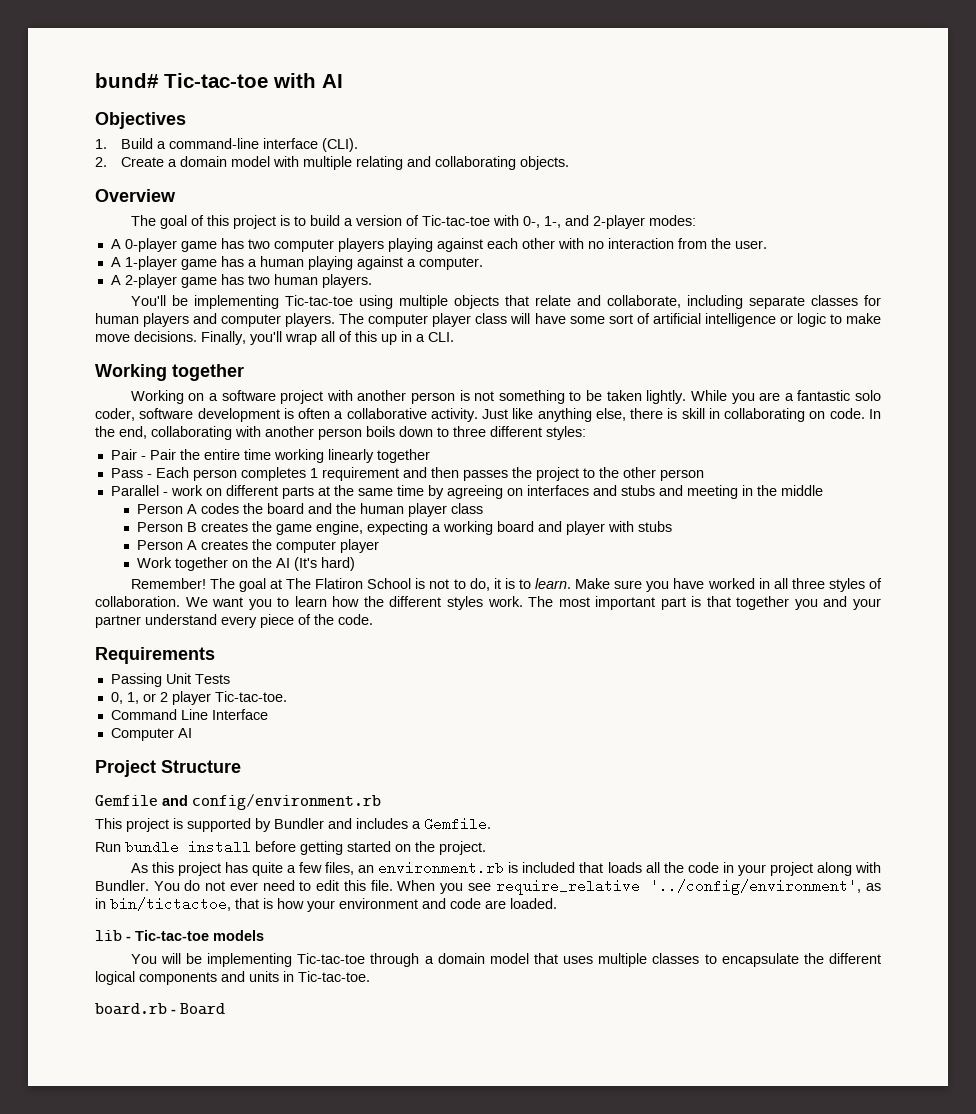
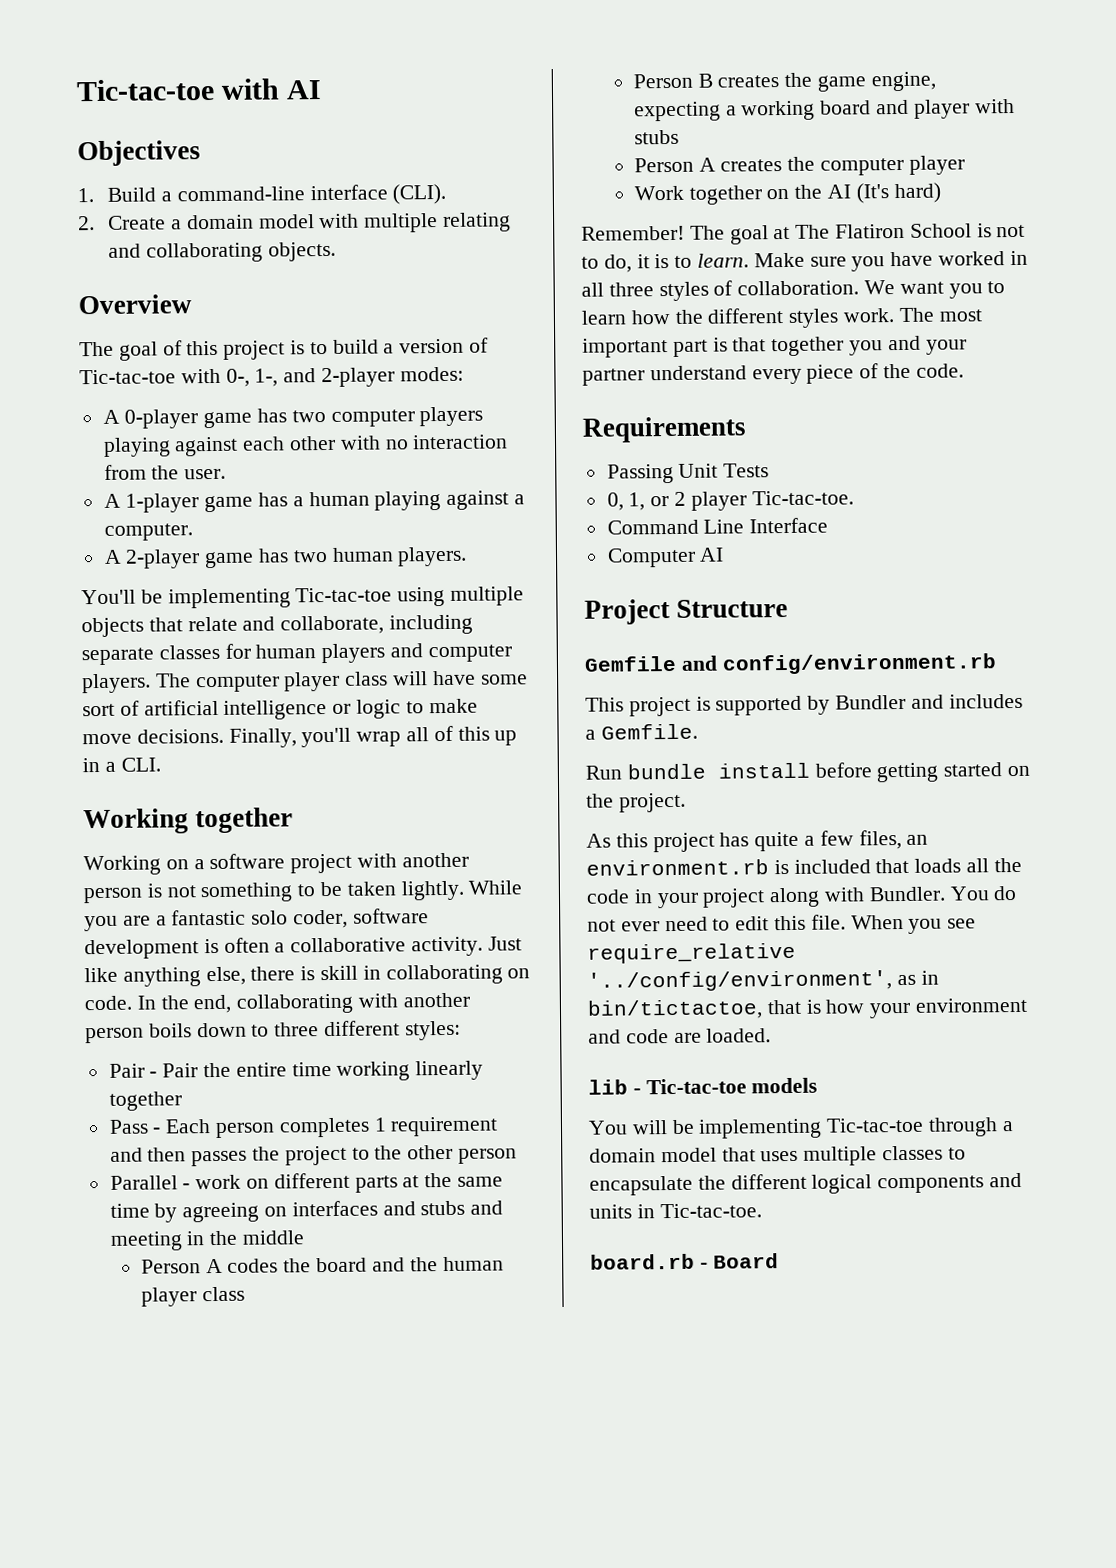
- bund# Tic-tac-toe with AI
+ Tic-tac-toe with AI

